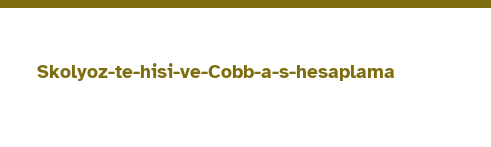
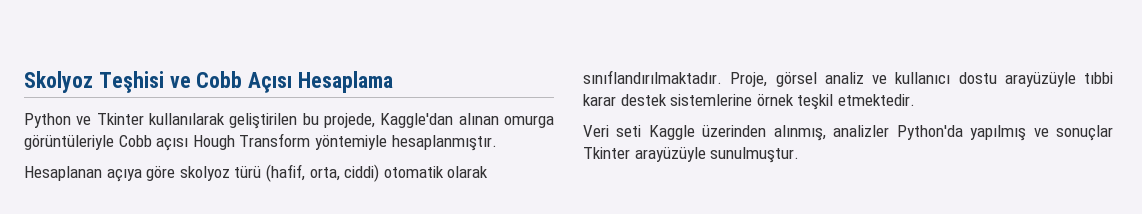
- Skolyoz-te-hisi-ve-Cobb-a-s-hesaplama
+ Skolyoz Teşhisi ve Cobb Açısı Hesaplama
+ Python ve Tkinter kullanılarak geliştirilen bu projede, Kaggle'dan alınan omurga görüntüleriyle Cobb açısı Hough Transform yöntemiyle hesaplanmıştır.
+ Hesaplanan açıya göre skolyoz türü (hafif, orta, ciddi) otomatik olarak sınıflandırılmaktadır. Proje, görsel analiz ve kullanıcı dostu arayüzüyle tıbbi karar destek sistemlerine örnek teşkil etmektedir.
+ Veri seti Kaggle üzerinden alınmış, analizler Python'da yapılmış ve sonuçlar Tkinter arayüzüyle sunulmuştur.

